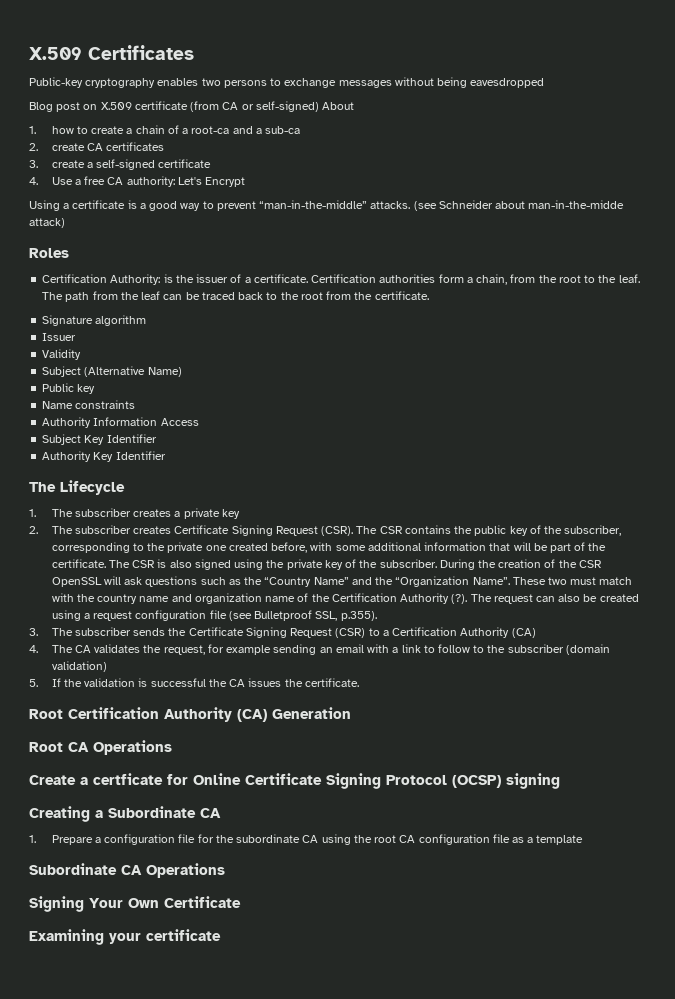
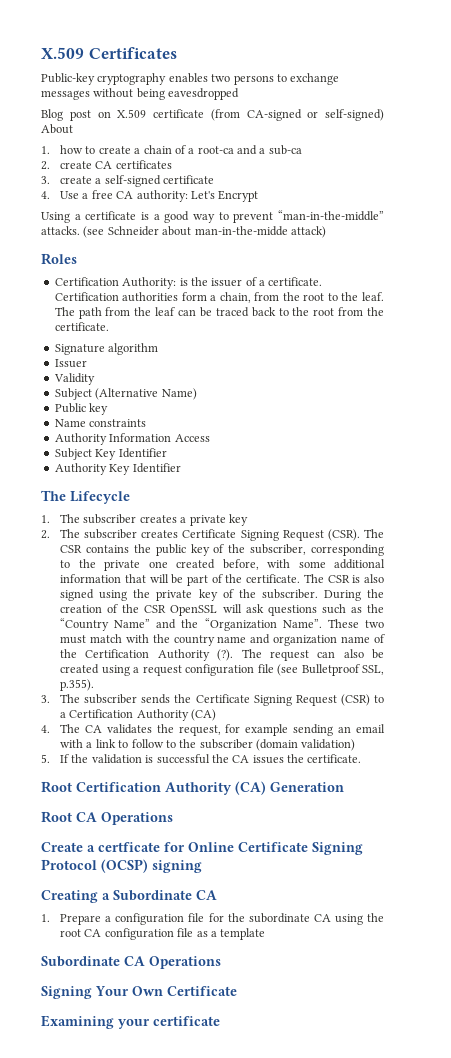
- Blog post on X.509 certificate (from CA or self-signed) About
+ Blog post on X.509 certificate (from CA-signed or self-signed) About

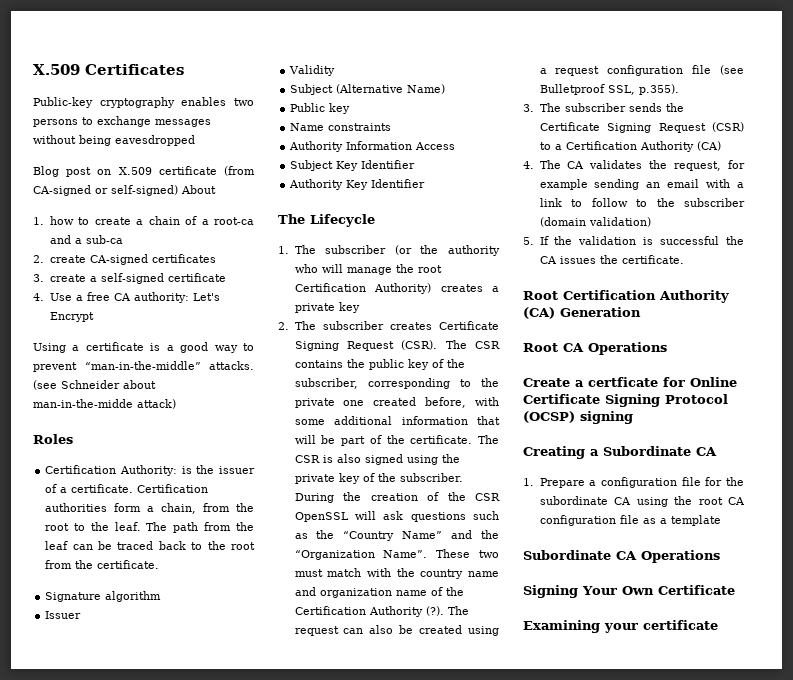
- 2. create CA certificates
+ 2. create CA-signed certificates
- 1. The subscriber creates a private key
+ 1. The subscriber (or the authority who will manage the root Certification Authority) creates a private key

